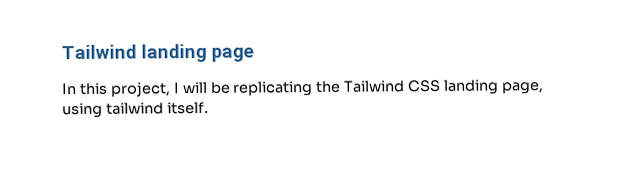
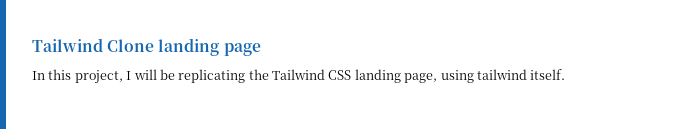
- Tailwind landing page
+ Tailwind Clone landing page

